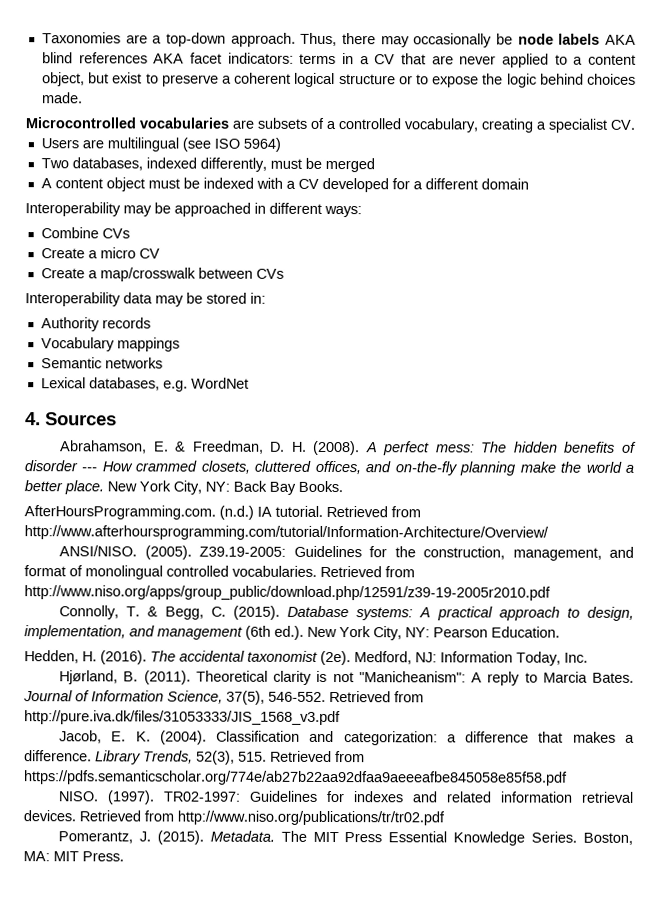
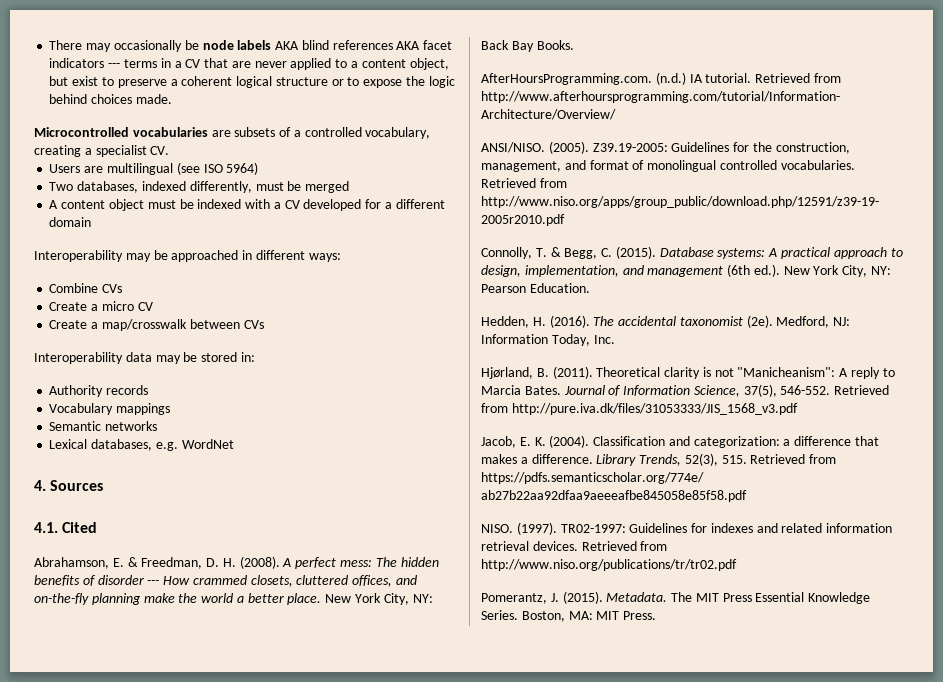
- Taxonomies are a top-down approach. Thus, there may occasionally be node labels AKA blind references AKA facet indicators: terms in a CV that are never applied to a content object, but exist to preserve a coherent logical structure or to expose the logic behind choices made.
+ There may occasionally be node labels AKA blind references AKA facet indicators --- terms in a CV that are never applied to a content object, but exist to preserve a coherent logical structure or to expose the logic behind choices made.
+ 4.1. Cited

